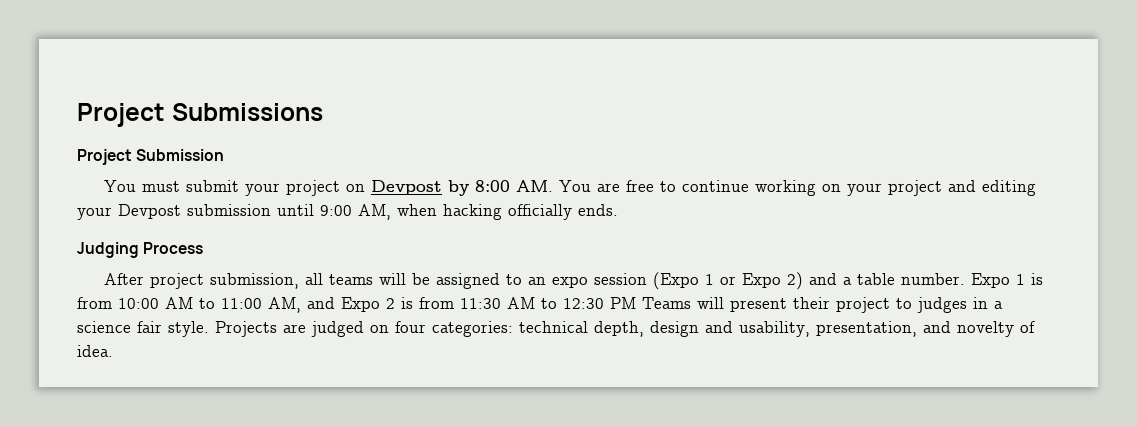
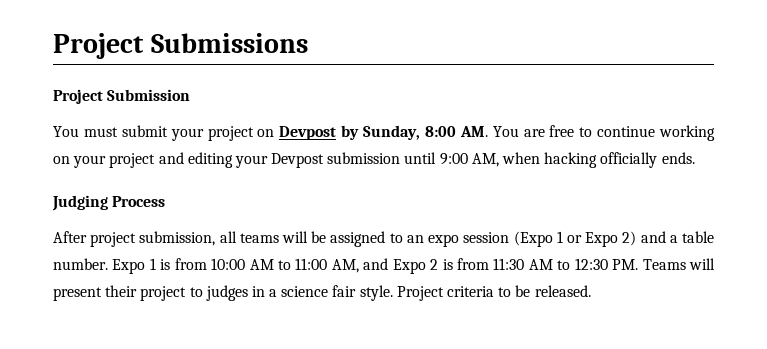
- You must submit your project on Devpost by 8:00 AM. You are free to continue working on your project and editing your Devpost submission until 9:00 AM, when hacking officially ends.
+ You must submit your project on Devpost by Sunday, 8:00 AM. You are free to continue working on your project and editing your Devpost submission until 9:00 AM, when hacking officially ends.
- Expo 1 is from 10:00 AM to 11:00 AM, and Expo 2 is from 11:30 AM to 12:30 PM Teams will present their project to judges in a science fair style.
+ Expo 1 is from 10:00 AM to 11:00 AM, and Expo 2 is from 11:30 AM to 12:30 PM. Teams will present their project to judges in a science fair style.
- Projects are judged on four categories: technical depth, design and usability, presentation, and novelty of idea.
+ Project criteria to be released.

